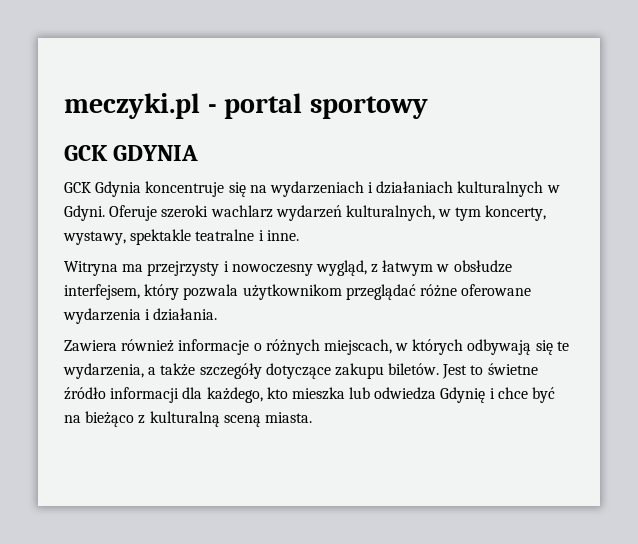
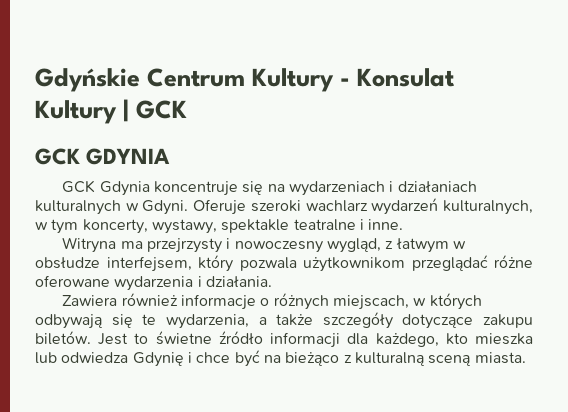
- meczyki.pl - portal sportowy
+ Gdyńskie Centrum Kultury - Konsulat Kultury | GCK

